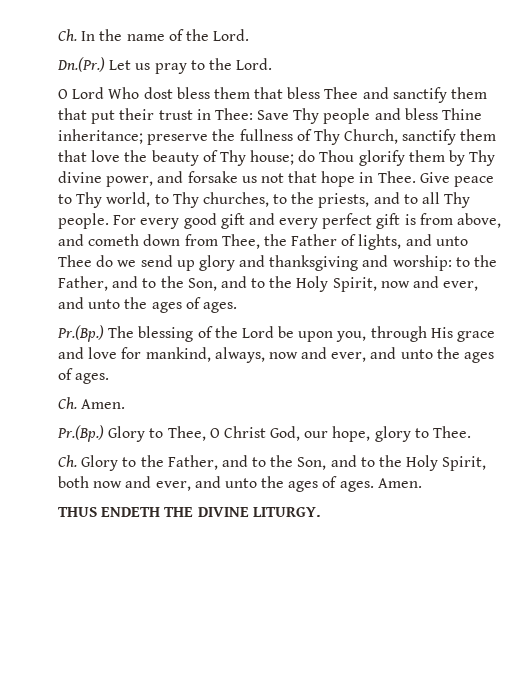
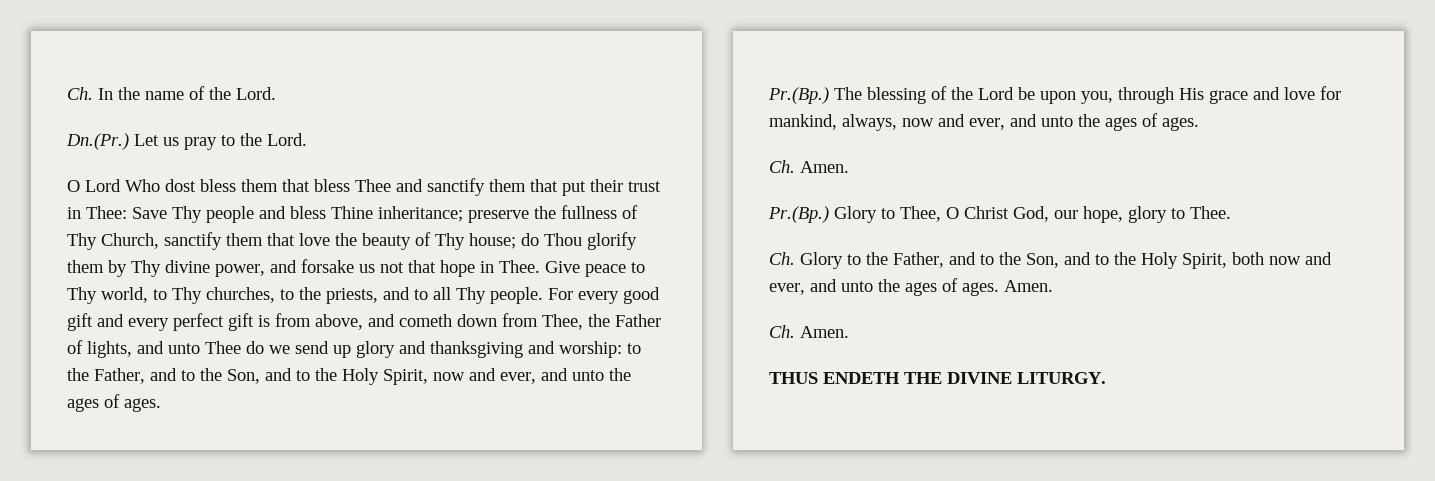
  Ch. Glory to the Father, and to the Son, and to the Holy Spirit, both now and ever, and unto the ages of ages. Amen.
+ Ch. Amen.

